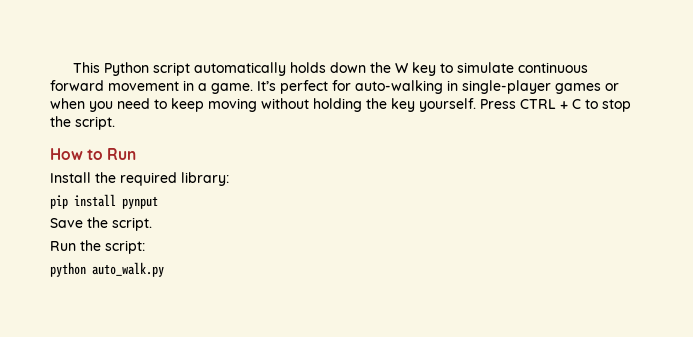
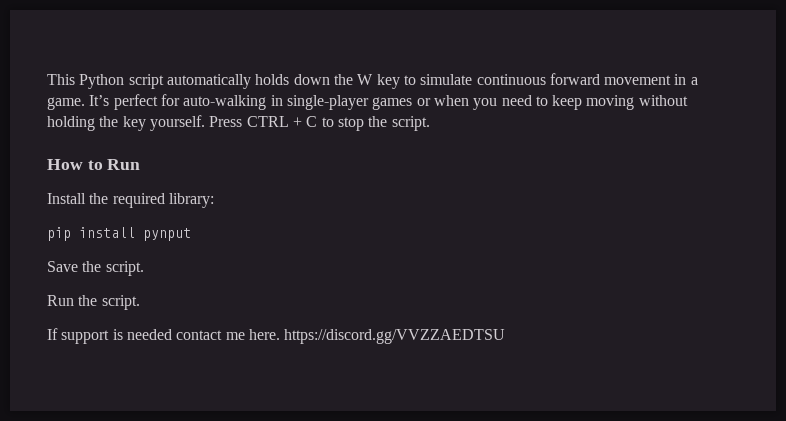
- Run the script:
- python auto_walk.py
+ Run the script.
+ If support is needed contact me here. https://discord.gg/VVZZAEDTSU

